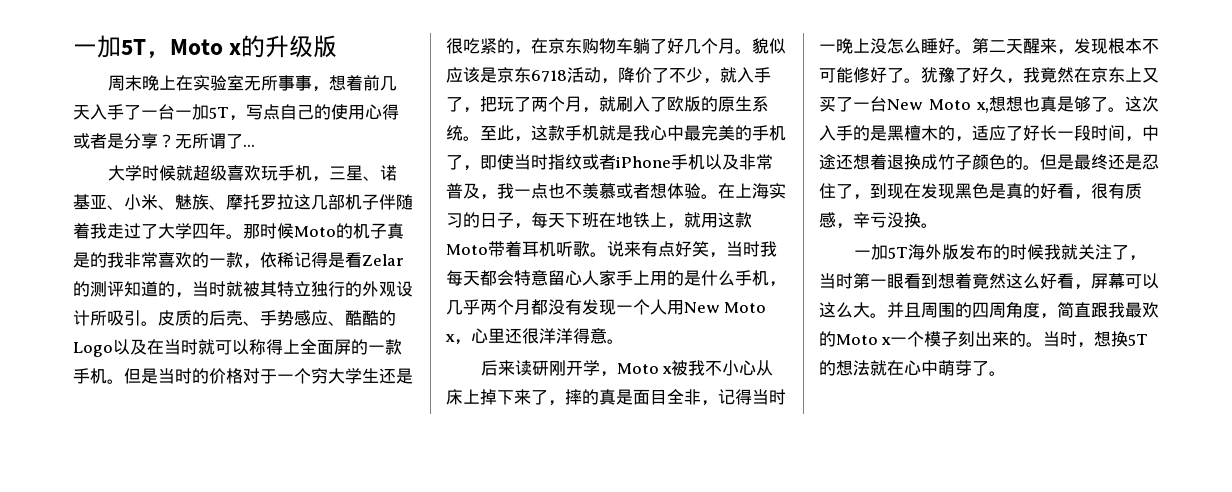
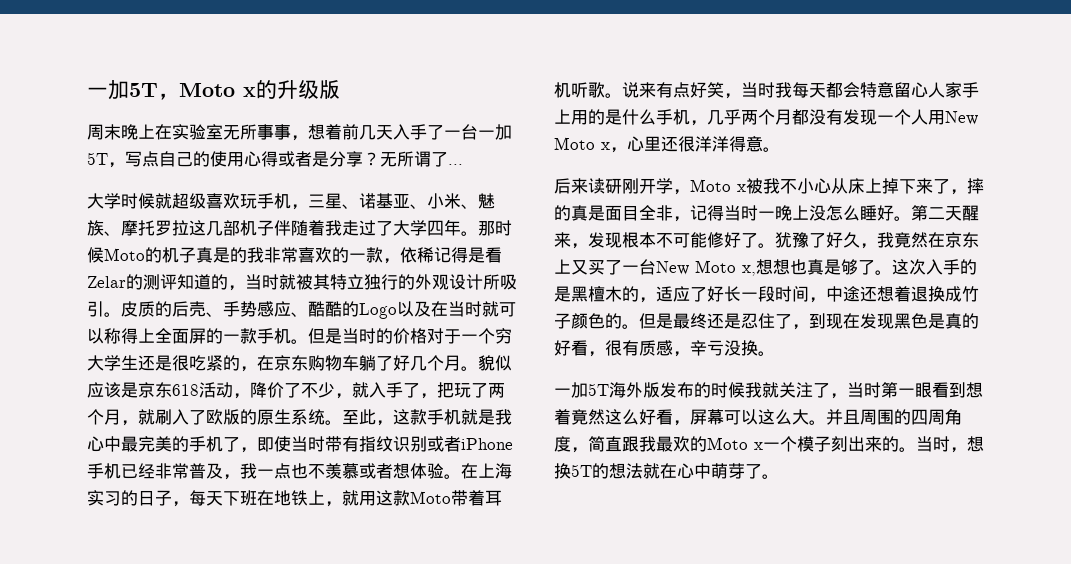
- 貌似应该是京东6718活动，降价了不少，就入手了，把玩了两个月，就刷入了欧版的原生系统。
+ 貌似应该是京东618活动，降价了不少，就入手了，把玩了两个月，就刷入了欧版的原生系统。
- 至此，这款手机就是我心中最完美的手机了，即使当时指纹或者iPhone手机以及非常普及，我一点也不羡慕或者想体验。
+ 至此，这款手机就是我心中最完美的手机了，即使当时带有指纹识别或者iPhone手机已经非常普及，我一点也不羡慕或者想体验。

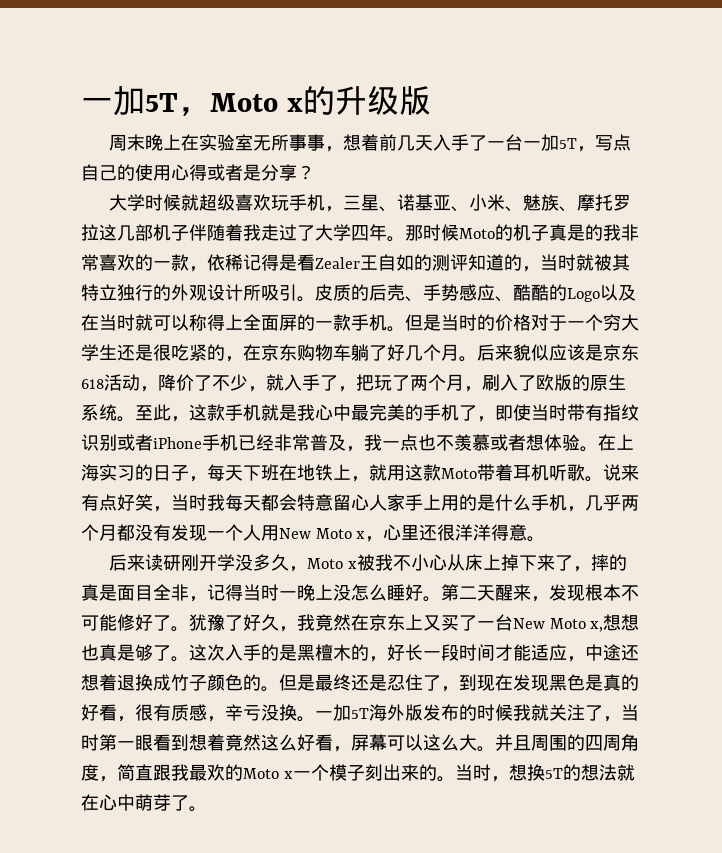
- 无所谓了...
- 那时候Moto的机子真是的我非常喜欢的一款，依稀记得是看Zelar的测评知道的，当时就被其特立独行的外观设计所吸引。
+ 那时候Moto的机子真是的我非常喜欢的一款，依稀记得是看Zealer王自如的测评知道的，当时就被其特立独行的外观设计所吸引。
- 貌似应该是京东618活动，降价了不少，就入手了，把玩了两个月，就刷入了欧版的原生系统。
+ 后来貌似应该是京东618活动，降价了不少，就入手了，把玩了两个月，刷入了欧版的原生系统。
- 后来读研刚开学，Moto x被我不小心从床上掉下来了，摔的真是面目全非，记得当时一晚上没怎么睡好。
+ 后来读研刚开学没多久，Moto x被我不小心从床上掉下来了，摔的真是面目全非，记得当时一晚上没怎么睡好。
- 这次入手的是黑檀木的，适应了好长一段时间，中途还想着退换成竹子颜色的。
+ 这次入手的是黑檀木的，好长一段时间才能适应，中途还想着退换成竹子颜色的。
- 但是最终还是忍住了，到现在发现黑色是真的好看，很有质感，辛亏没换。
- 一加5T海外版发布的时候我就关注了，当时第一眼看到想着竟然这么好看，屏幕可以这么大。
+ 但是最终还是忍住了，到现在发现黑色是真的好看，很有质感，辛亏没换。一加5T海外版发布的时候我就关注了，当时第一眼看到想着竟然这么好看，屏幕可以这么大。

